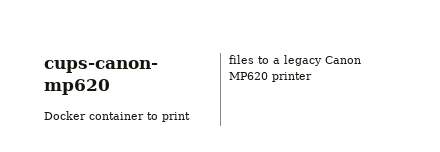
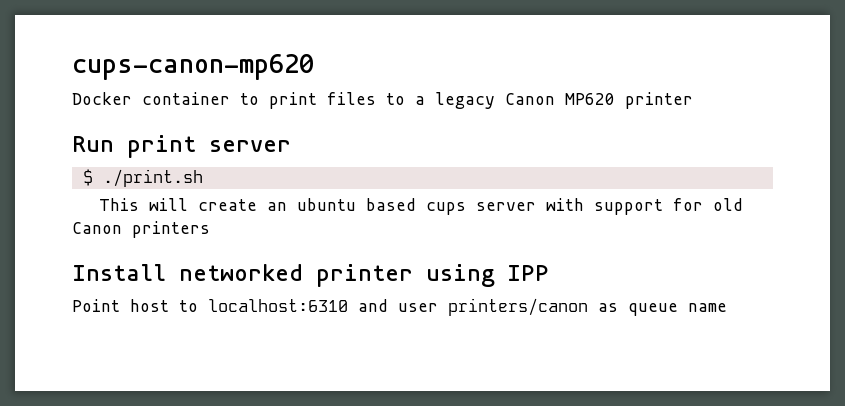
+ Run print server
+ $ ./print.sh
+ This will create an ubuntu based cups server with support for old Canon printers
+ Install networked printer using IPP
+ Point host to localhost:6310 and user printers/canon as queue name

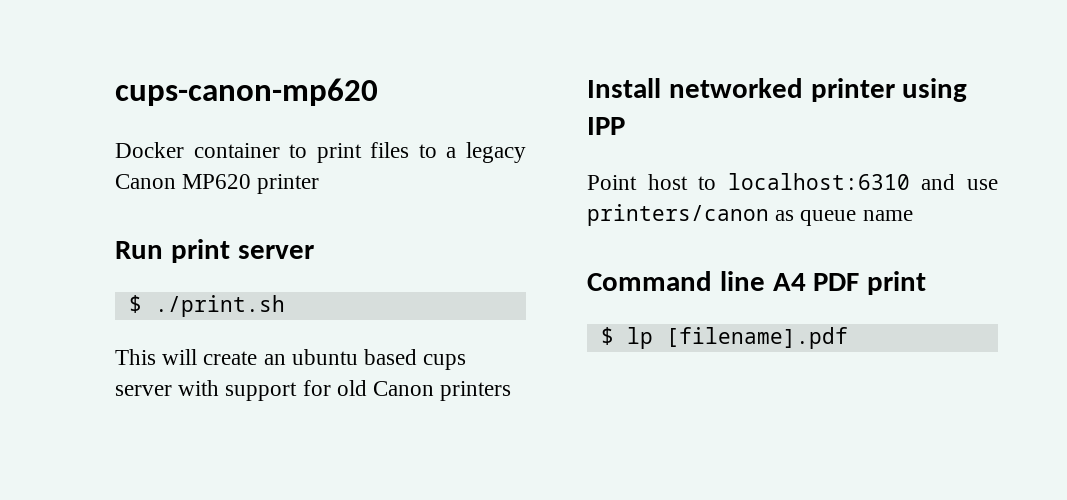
- Point host to localhost:6310 and user printers/canon as queue name
+ Point host to localhost:6310 and use printers/canon as queue name
+ Command line A4 PDF print
+ $ lp [filename].pdf

